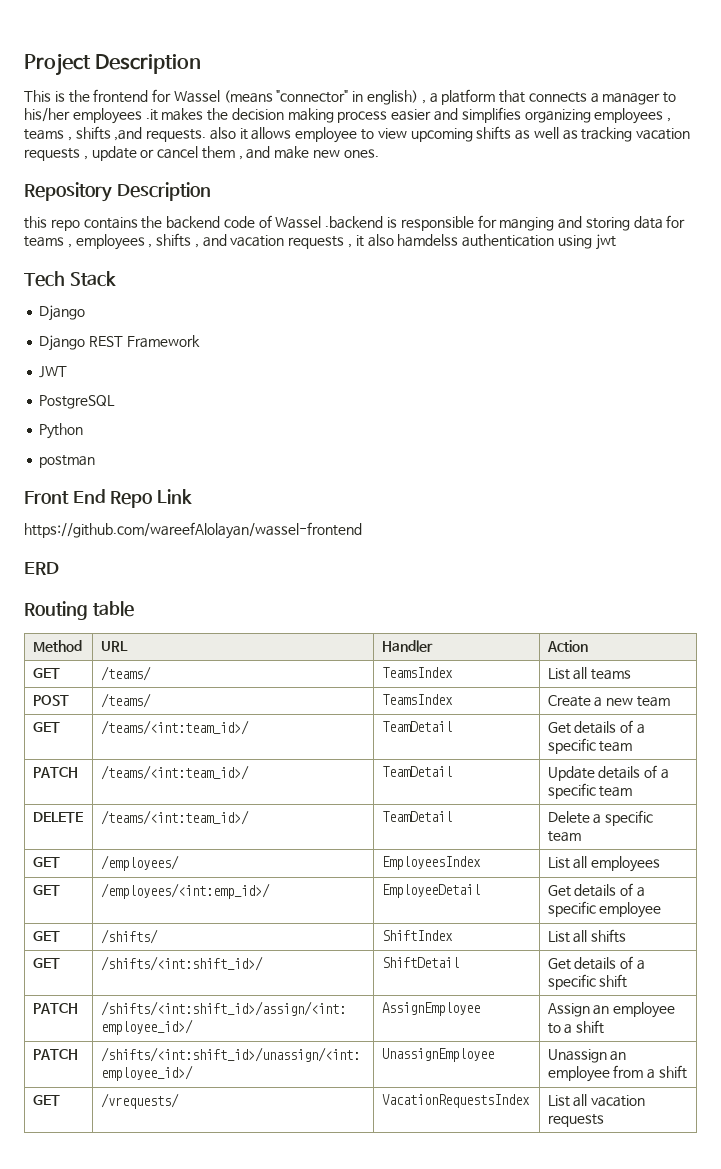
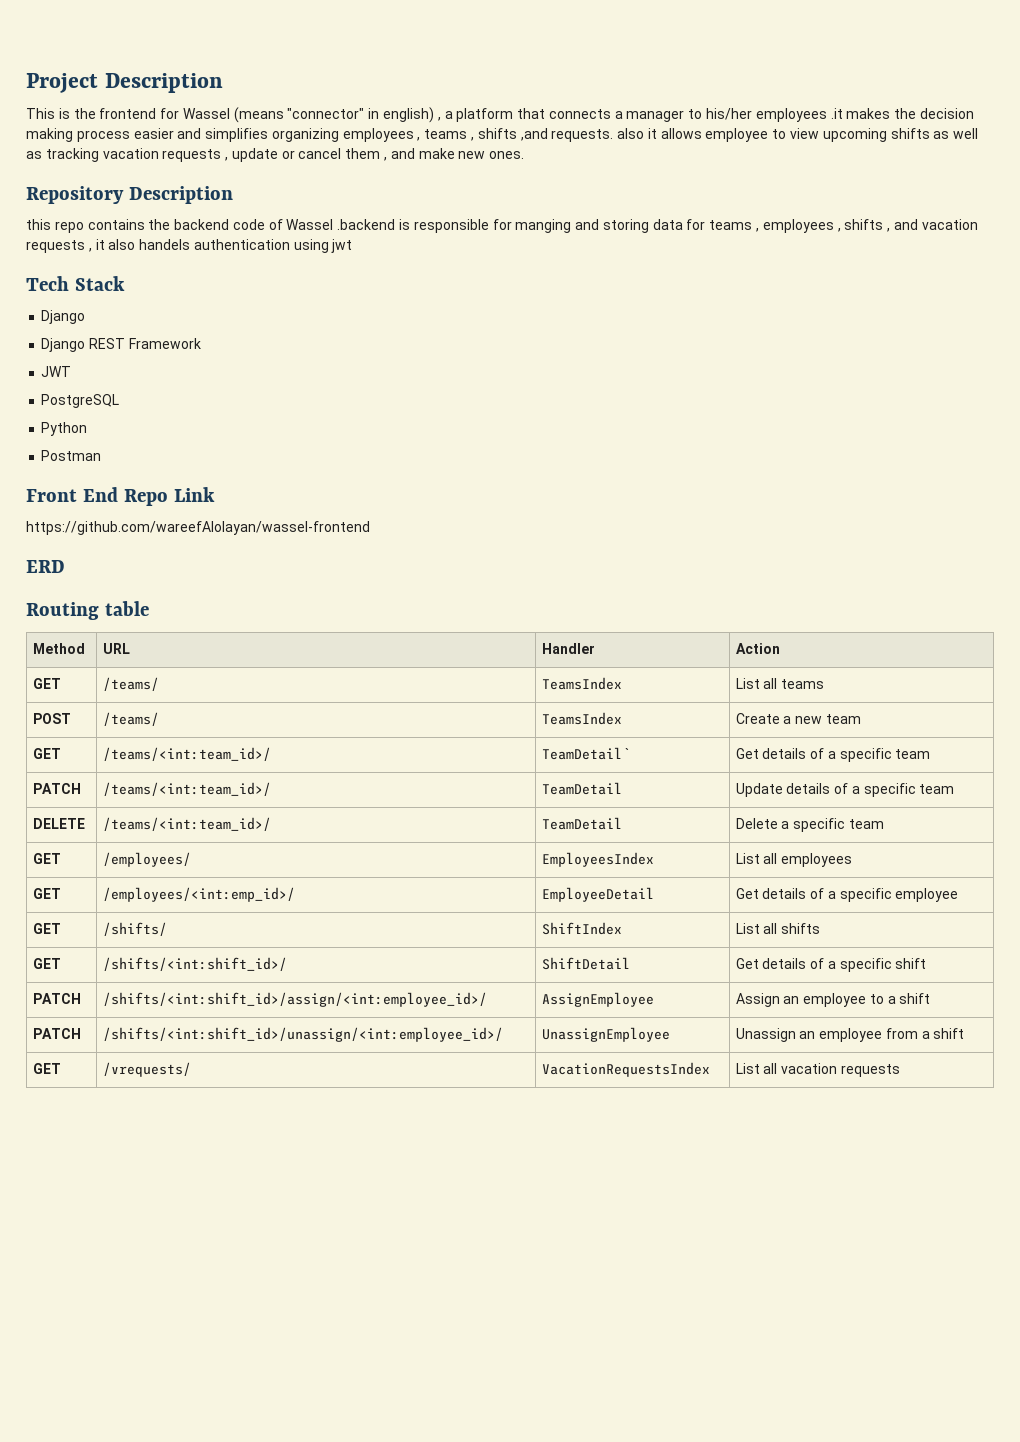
- this repo contains the backend code of Wassel .backend is responsible for manging and storing data for teams , employees , shifts , and vacation requests , it also hamdelss authentication using jwt
+ this repo contains the backend code of Wassel .backend is responsible for manging and storing data for teams , employees , shifts , and vacation requests , it also handels authentication using jwt
- postman
+ Postman
- GET | /teams/<int:team_id>/ | TeamDetail | Get details of a specific team
+ GET | /teams/<int:team_id>/ | TeamDetail ` | Get details of a specific team

